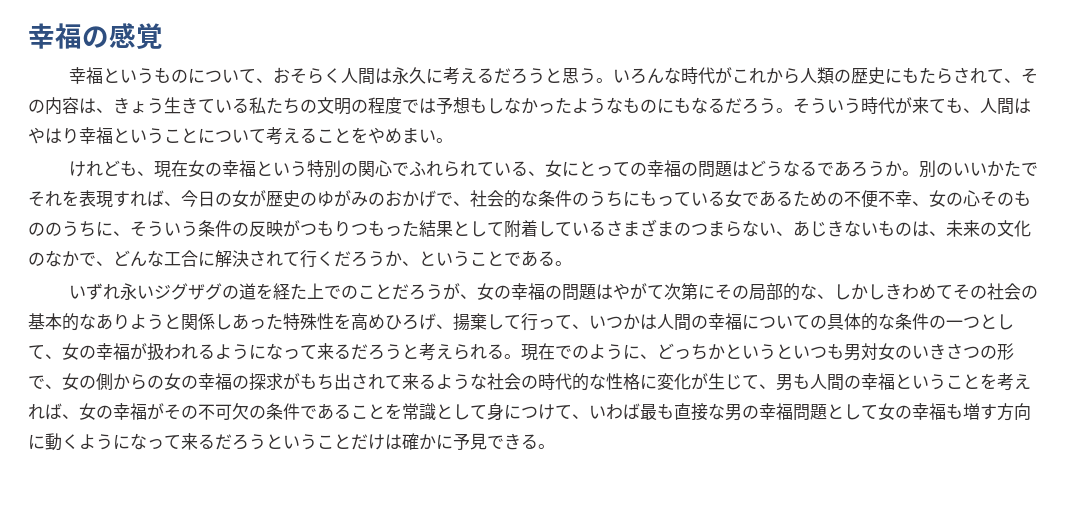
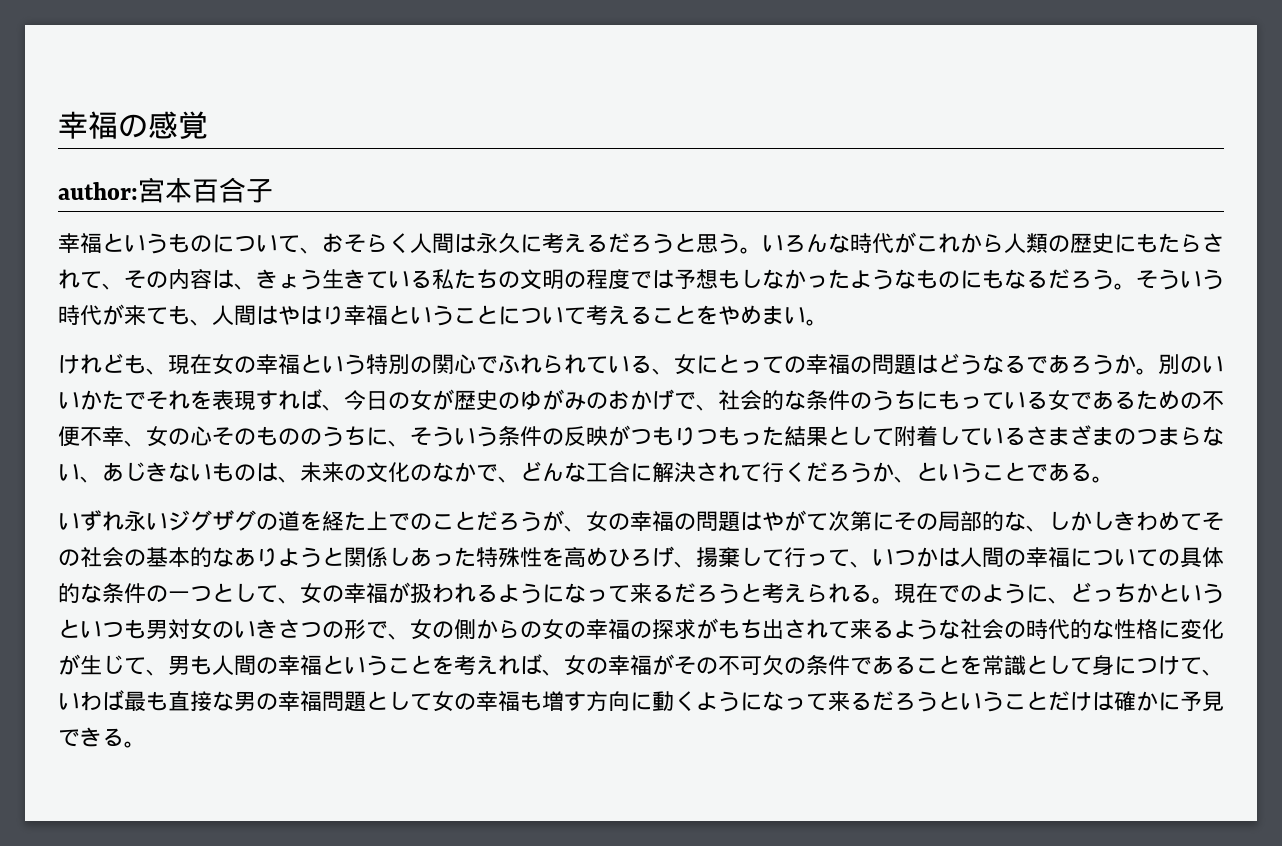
+ author:宮本百合子

